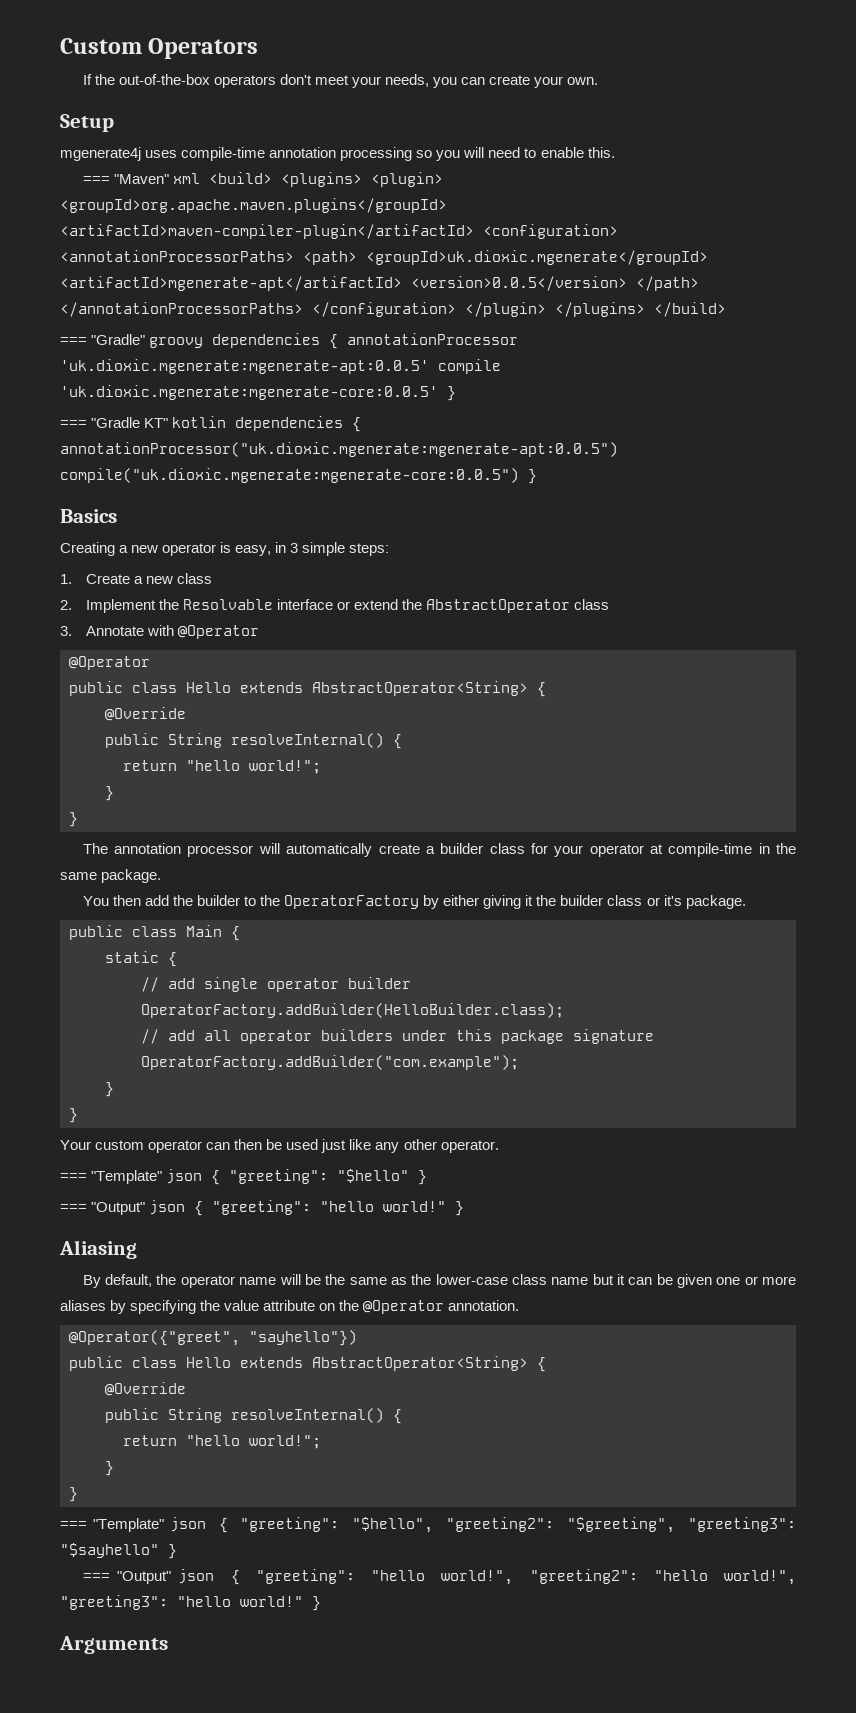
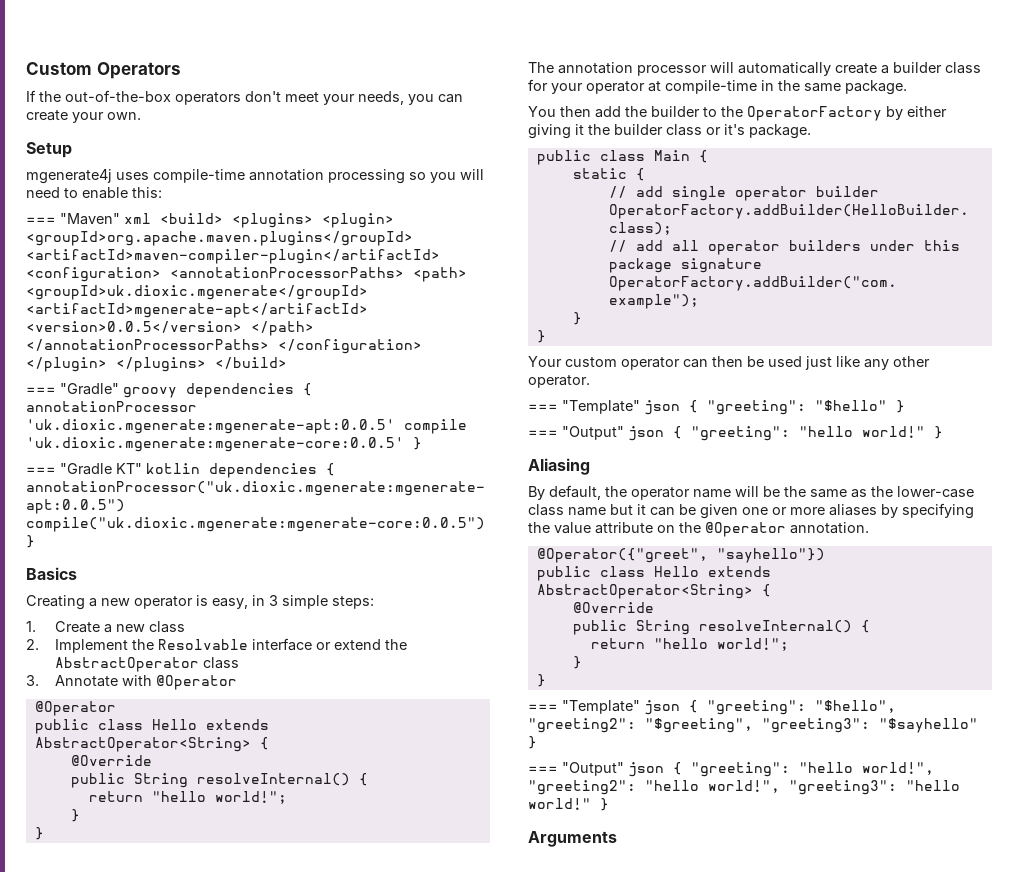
- mgenerate4j uses compile-time annotation processing so you will need to enable this.
+ mgenerate4j uses compile-time annotation processing so you will need to enable this:

